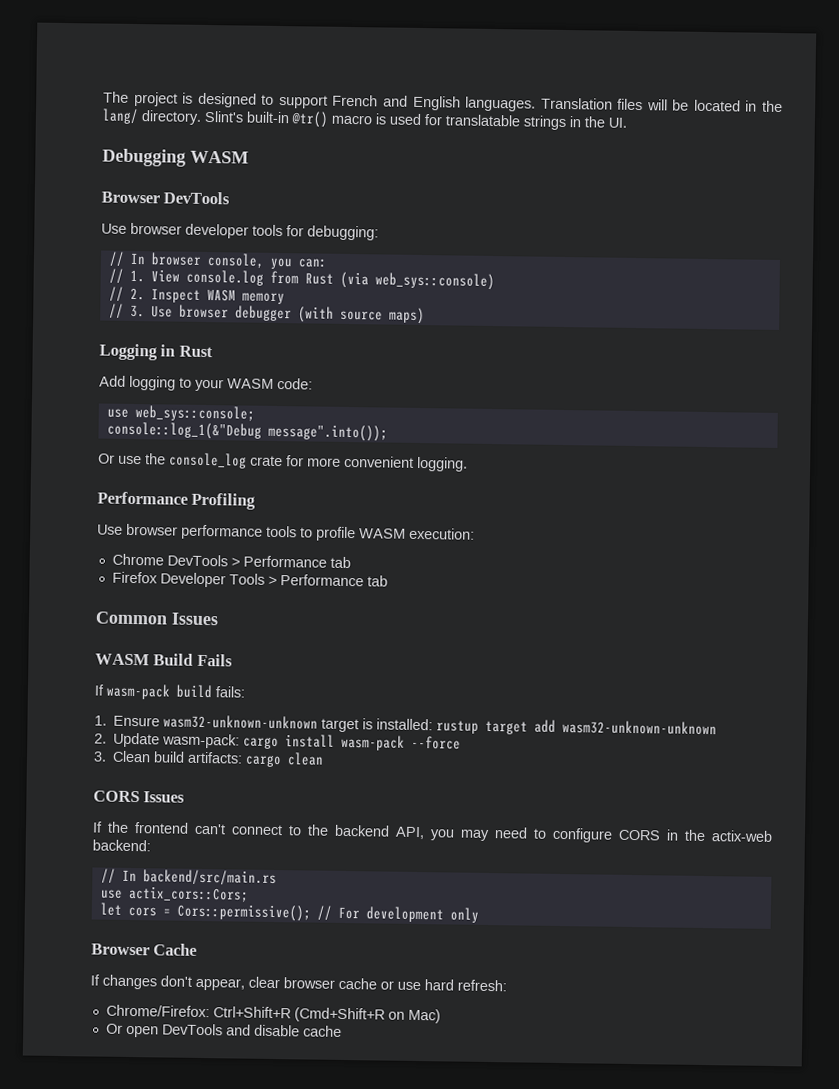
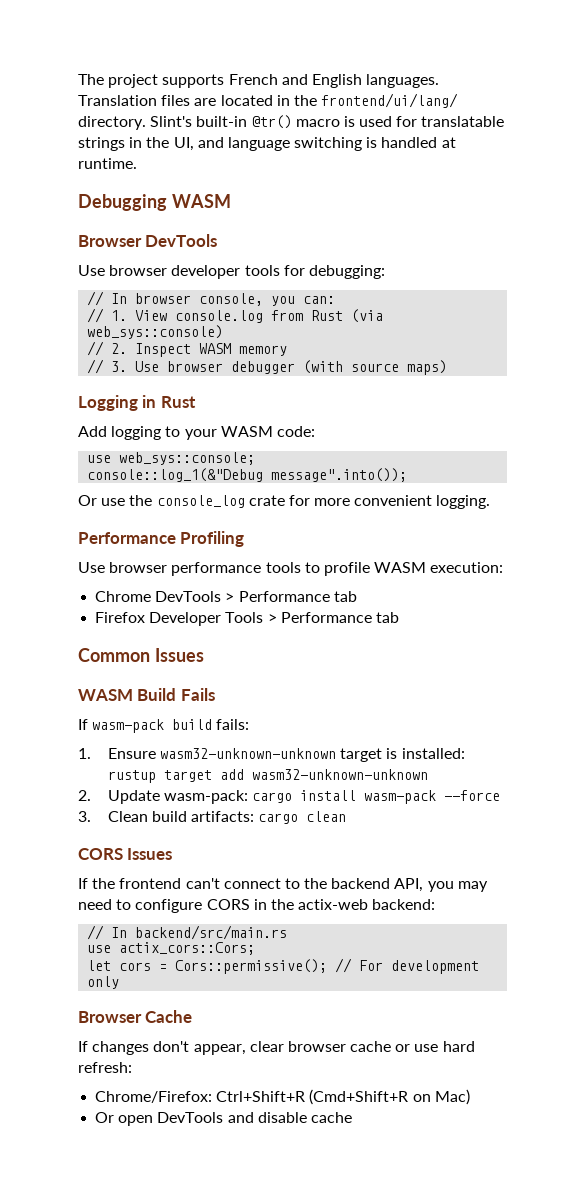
- The project is designed to support French and English languages.
+ The project supports French and English languages.
- Translation files will be located in the lang/ directory.
+ Translation files are located in the frontend/ui/lang/ directory.
- Slint's built-in @tr() macro is used for translatable strings in the UI.
+ Slint's built-in @tr() macro is used for translatable strings in the UI, and language switching is handled at runtime.

